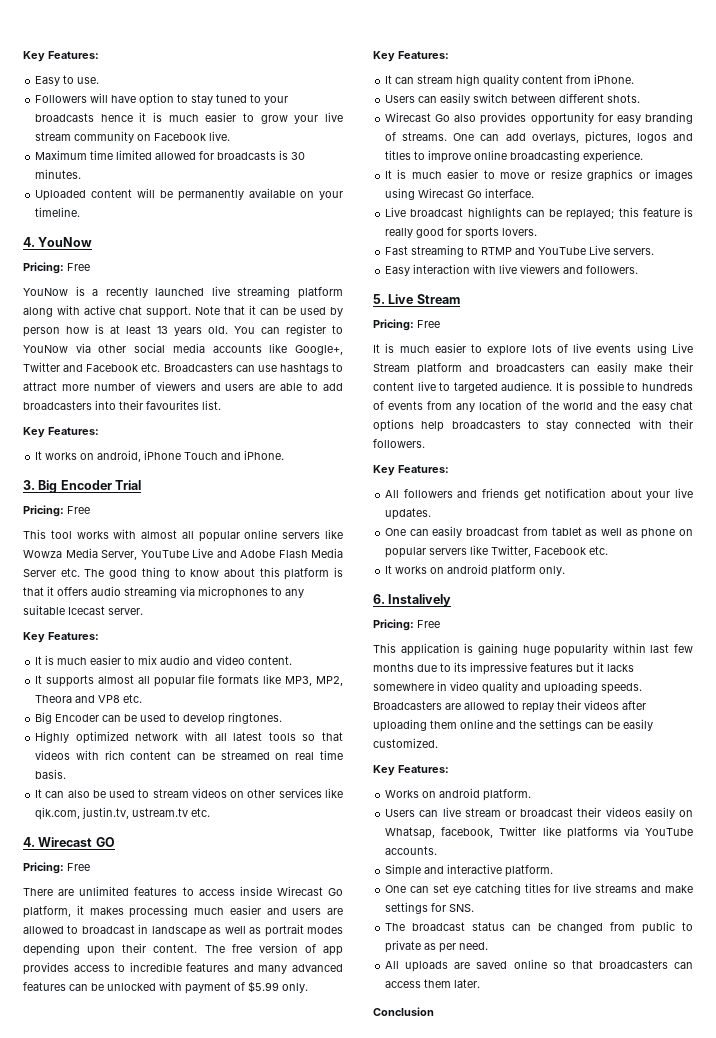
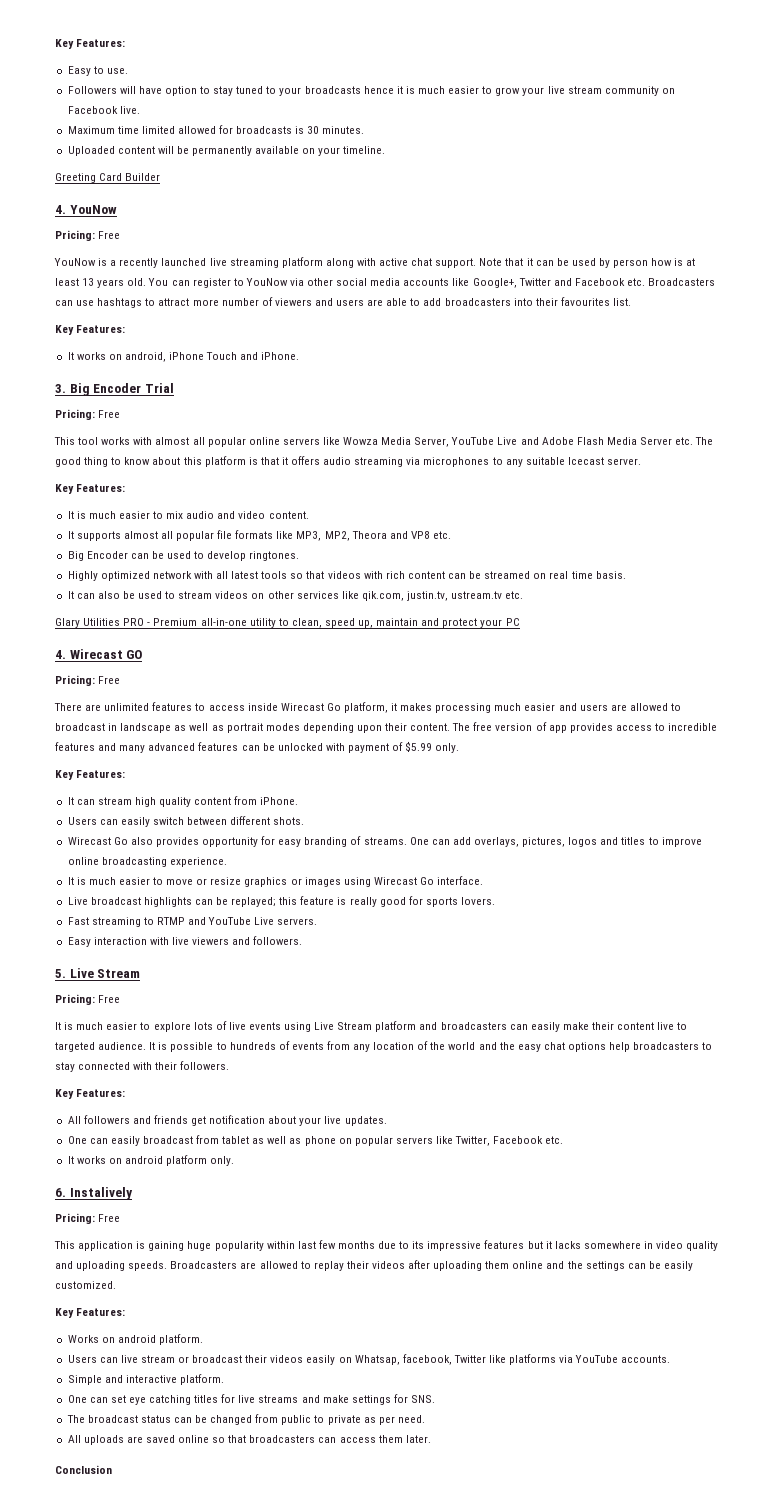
+ Greeting Card Builder
+ Glary Utilities PRO - Premium all-in-one utility to clean, speed up, maintain and protect your PC

